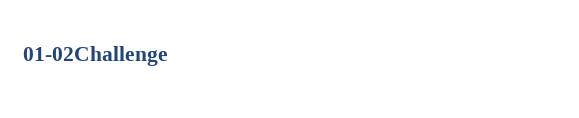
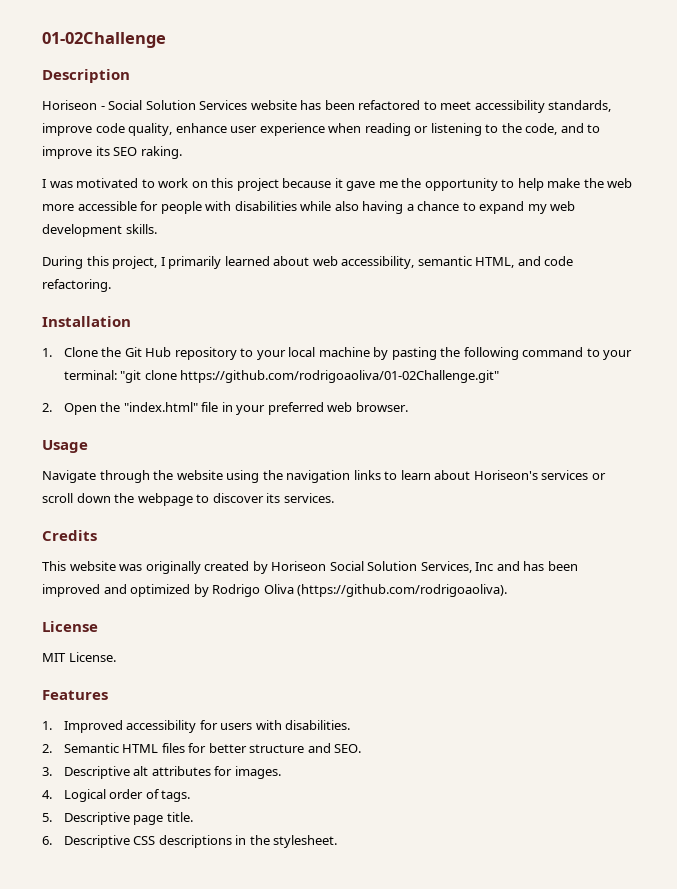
+ Description
+ Horiseon - Social Solution Services website has been refactored to meet accessibility standards, improve code quality, enhance user experience when reading or listening to the code, and to improve its SEO raking.
+ I was motivated to work on this project because it gave me the opportunity to help make the web more accessible for people with disabilities while also having a chance to expand my web development skills.
+ During this project, I primarily learned about web accessibility, semantic HTML, and code refactoring.
+ Installation
+ 1. Clone the Git Hub repository to your local machine by pasting the following command to your terminal: "git clone https://github.com/rodrigoaoliva/01-02Challenge.git"
+ 2. Open the "index.html" file in your preferred web browser.
+ Usage
+ Navigate through the website using the navigation links to learn about Horiseon's services or scroll down the webpage to discover its services.
+ Credits
+ This website was originally created by Horiseon Social Solution Services, Inc and has been improved and optimized by Rodrigo Oliva (https://github.com/rodrigoaoliva).
+ License
+ MIT License.
+ Features
+ 1. Improved accessibility for users with disabilities.
+ 2. Semantic HTML files for better structure and SEO.
+ 3. Descriptive alt attributes for images.
+ 4. Logical order of tags.
+ 5. Descriptive page title.
+ 6. Descriptive CSS descriptions in the stylesheet.

